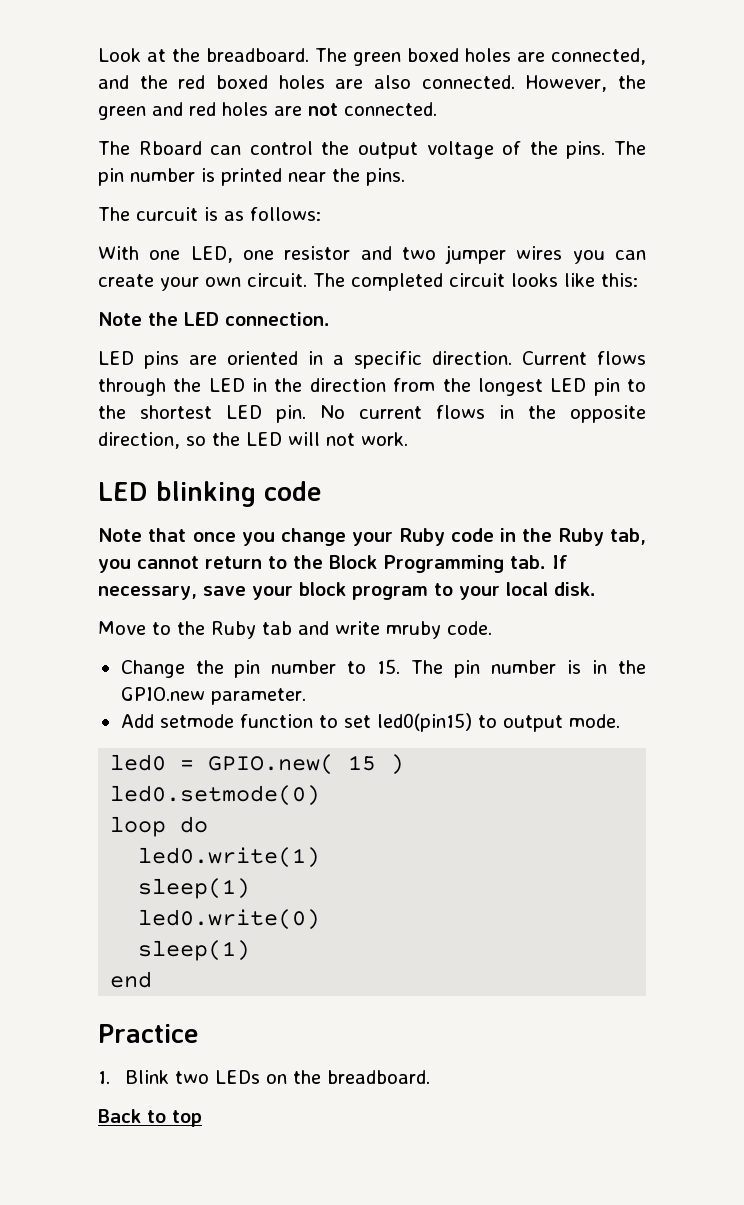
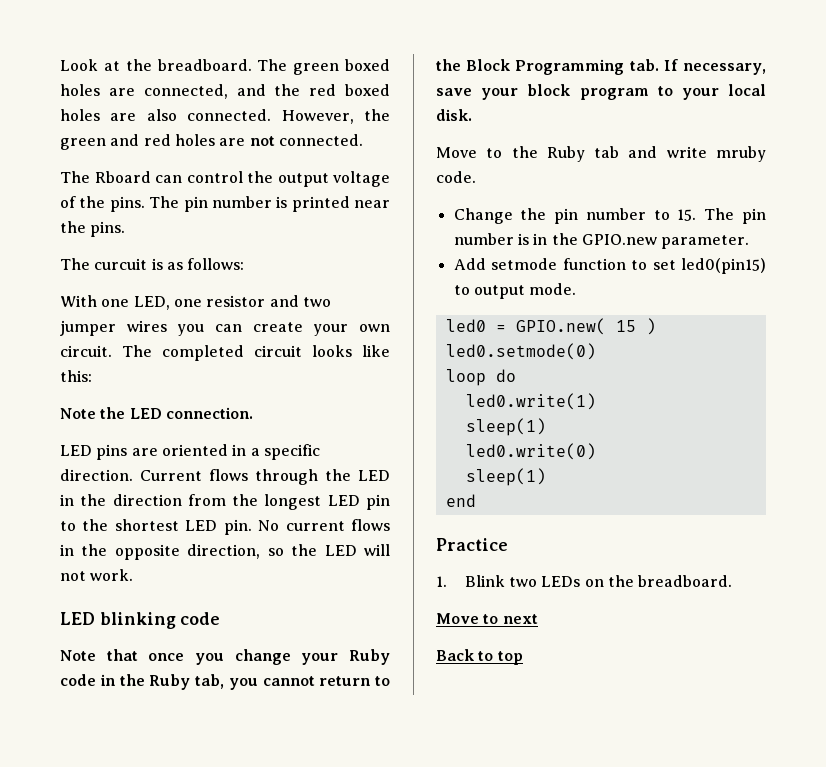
+ Move to next

